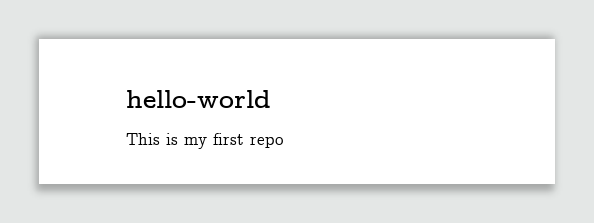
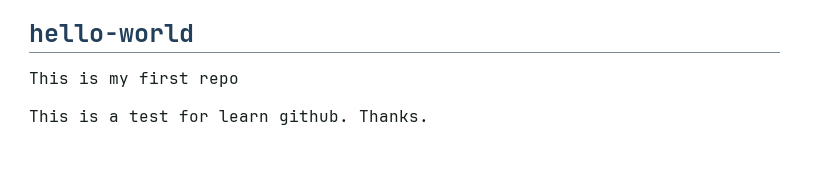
+ This is a test for learn github. Thanks.

